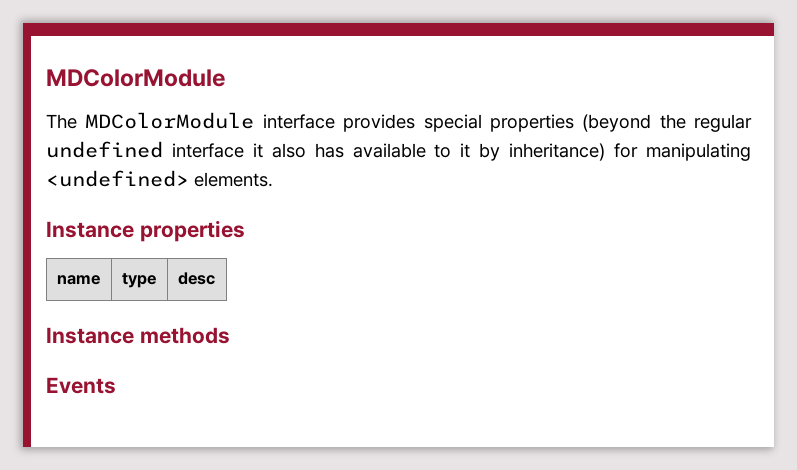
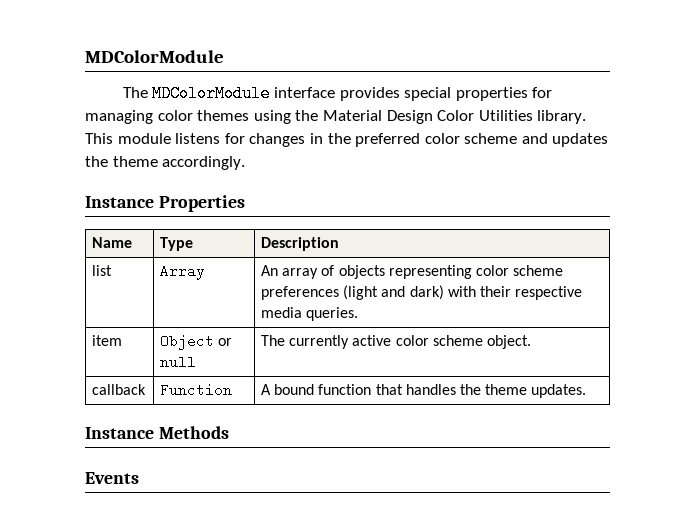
- The MDColorModule interface provides special properties (beyond the regular undefined interface it also has available to it by inheritance) for manipulating <undefined> elements.
- Instance properties
- name | type | desc
- Instance methods
+ The MDColorModule interface provides special properties for managing color themes using the Material Design Color Utilities library. This module listens for changes in the preferred color scheme and updates the theme accordingly.
+ Instance Properties
+ Name | Type | Description
+ list | Array | An array of objects representing color scheme preferences (light and dark) with their respective media queries.
+ item | Object or null | The currently active color scheme object.
+ callback | Function | A bound function that handles the theme updates.
+ Instance Methods

